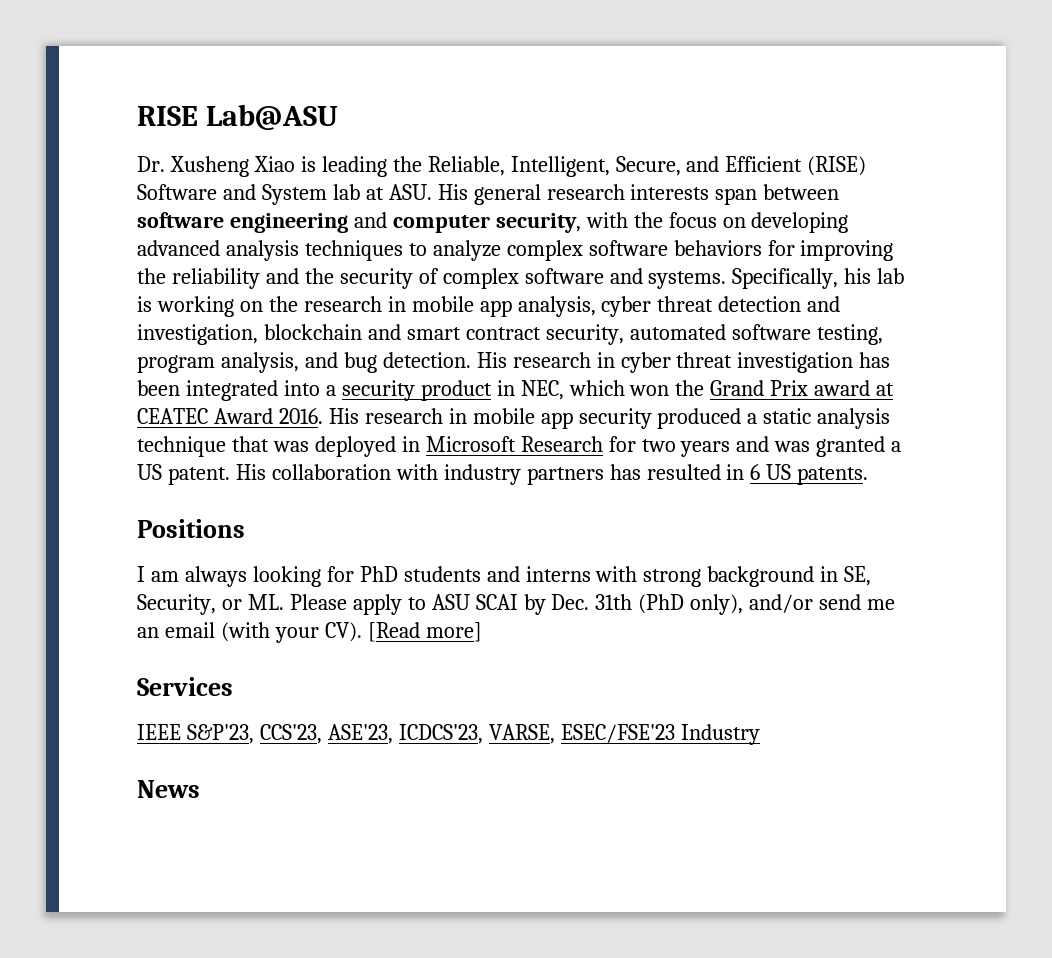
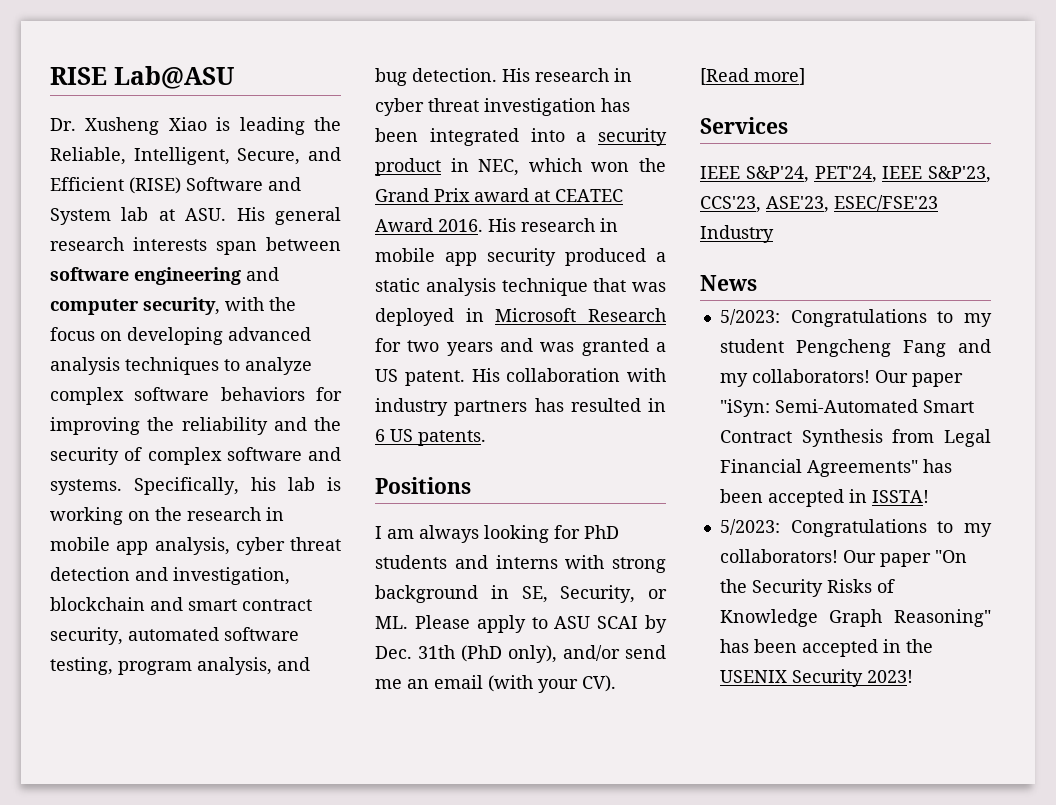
- IEEE S&P'23, CCS'23, ASE'23, ICDCS'23, VARSE, ESEC/FSE'23 Industry
+ IEEE S&P'24, PET'24, IEEE S&P'23, CCS'23, ASE'23, ESEC/FSE'23 Industry
+ 5/2023: Congratulations to my student Pengcheng Fang and my collaborators! Our paper "iSyn: Semi-Automated Smart Contract Synthesis from Legal Financial Agreements" has been accepted in ISSTA!
+ 5/2023: Congratulations to my collaborators! Our paper "On the Security Risks of Knowledge Graph Reasoning" has been accepted in the USENIX Security 2023!

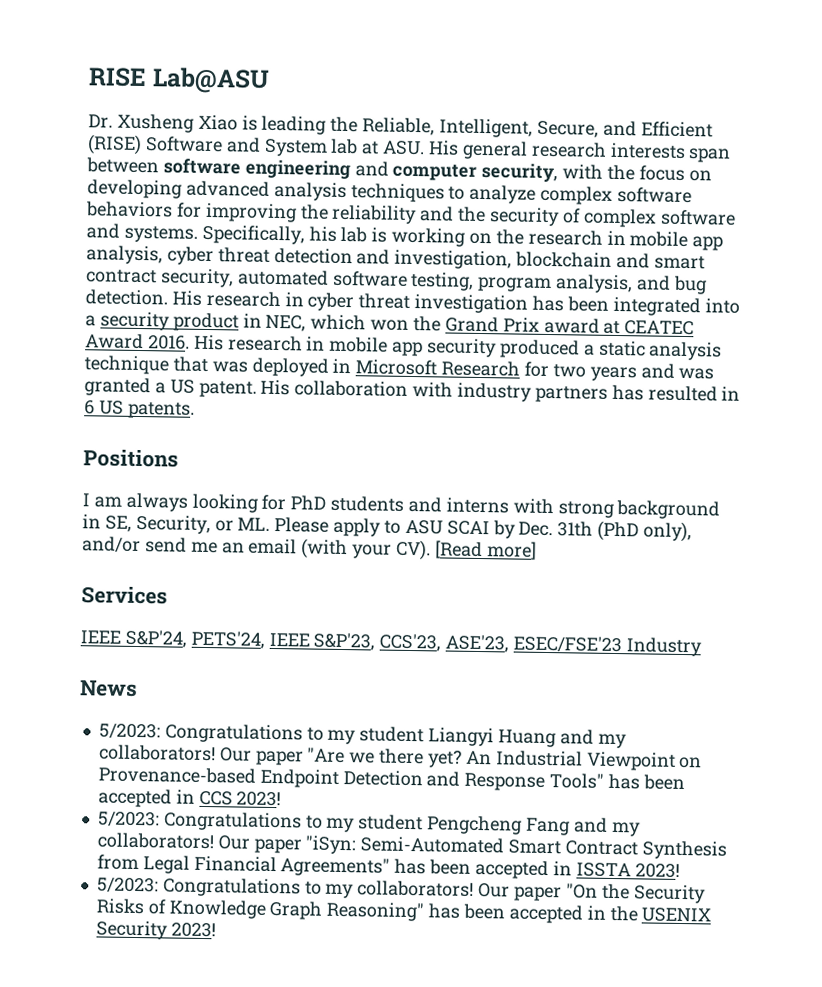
- IEEE S&P'24, PET'24, IEEE S&P'23, CCS'23, ASE'23, ESEC/FSE'23 Industry
+ IEEE S&P'24, PETS'24, IEEE S&P'23, CCS'23, ASE'23, ESEC/FSE'23 Industry
+ 5/2023: Congratulations to my student Liangyi Huang and my collaborators! Our paper "Are we there yet? An Industrial Viewpoint on Provenance-based Endpoint Detection and Response Tools" has been accepted in CCS 2023!
- Our paper "iSyn: Semi-Automated Smart Contract Synthesis from Legal Financial Agreements" has been accepted in ISSTA!
+ Our paper "iSyn: Semi-Automated Smart Contract Synthesis from Legal Financial Agreements" has been accepted in ISSTA 2023!

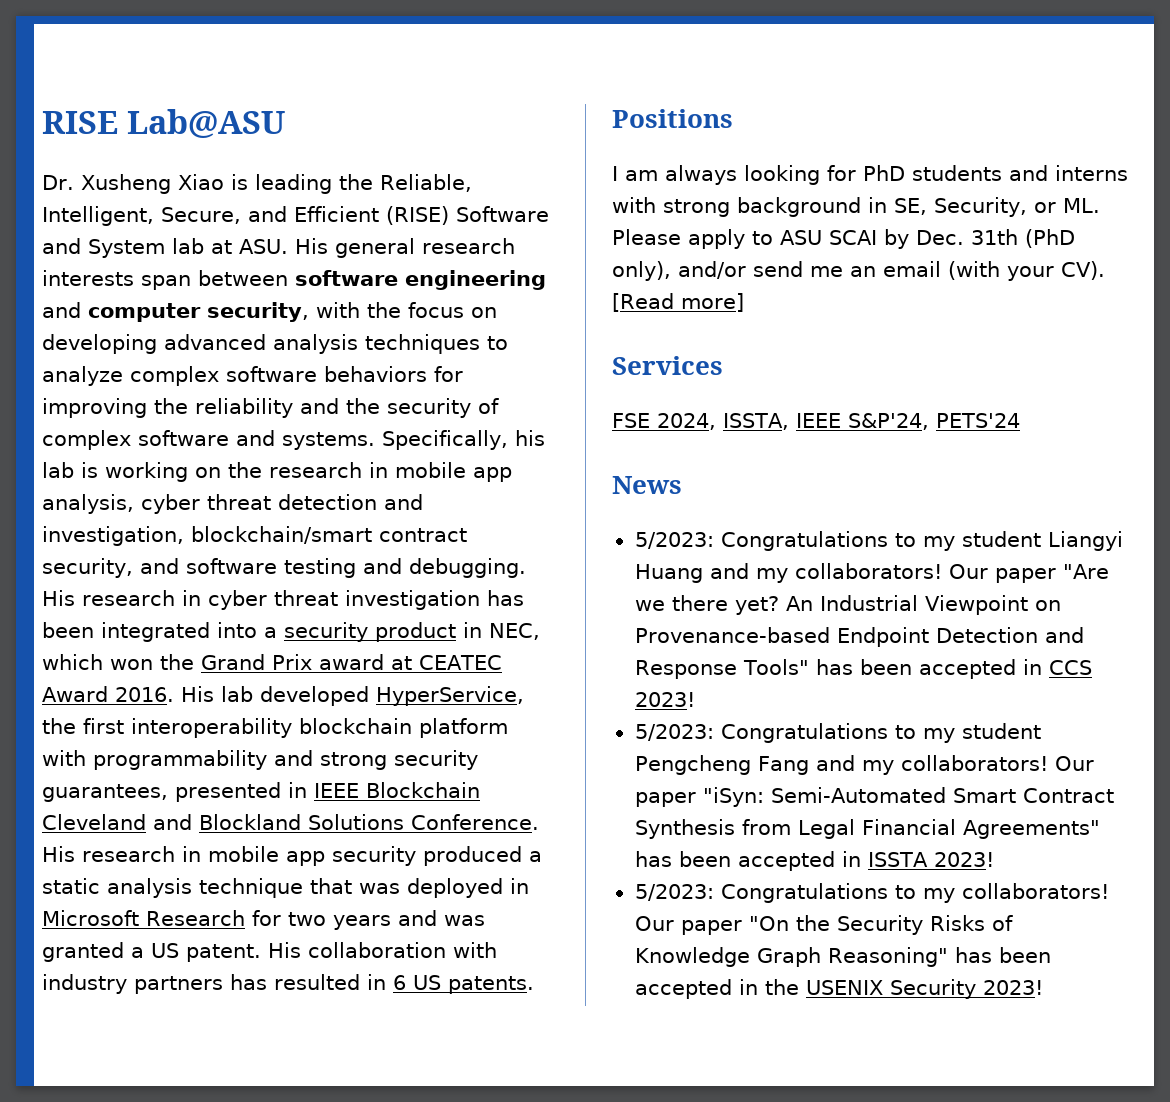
- Specifically, his lab is working on the research in mobile app analysis, cyber threat detection and investigation, blockchain and smart contract security, automated software testing, program analysis, and bug detection.
+ Specifically, his lab is working on the research in mobile app analysis, cyber threat detection and investigation, blockchain/smart contract security, and software testing and debugging.
- His research in mobile app security produced a static analysis technique that was deployed in Microsoft Research for two years and was granted a US patent.
+ His lab developed HyperService, the first interoperability blockchain platform with programmability and strong security guarantees, presented in IEEE Blockchain Cleveland and Blockland Solutions Conference. His research in mobile app security produced a static analysis technique that was deployed in Microsoft Research for two years and was granted a US patent.
- IEEE S&P'24, PETS'24, IEEE S&P'23, CCS'23, ASE'23, ESEC/FSE'23 Industry
+ FSE 2024, ISSTA, IEEE S&P'24, PETS'24

